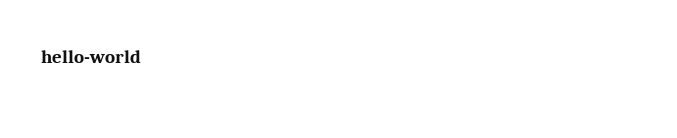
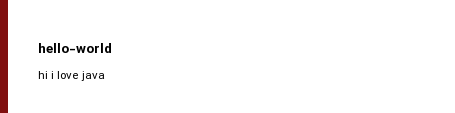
+ hi i love java

